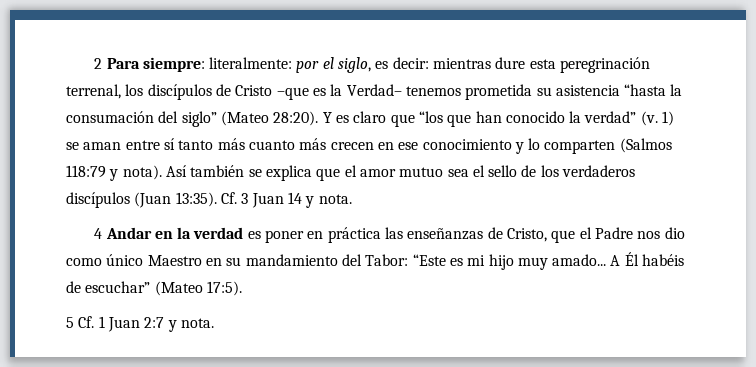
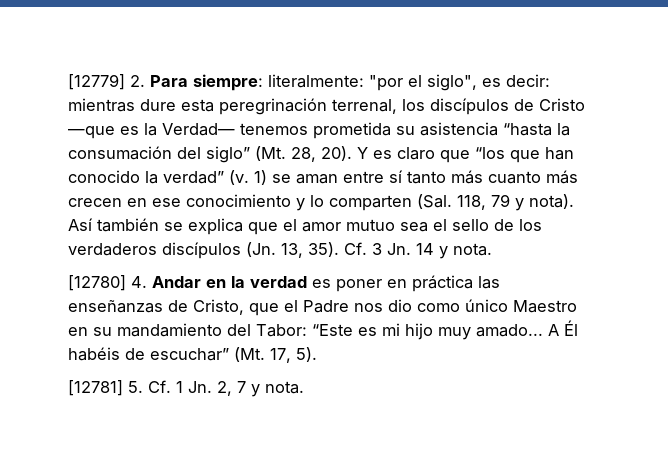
- 2 Para siempre: literalmente: por el siglo, es decir: mientras dure esta peregrinación terrenal, los discípulos de Cristo –que es la Verdad– tenemos prometida su asistencia “hasta la consumación del siglo” (Mateo 28:20).
+ [12779] 2. Para siempre: literalmente: "por el siglo", es decir: mientras dure esta peregrinación terrenal, los discípulos de Cristo —que es la Verdad— tenemos prometida su asistencia “hasta la consumación del siglo” (Mt. 28, 20).
- 1) se aman entre sí tanto más cuanto más crecen en ese conocimiento y lo comparten (Salmos 118:79 y nota).
+ 1) se aman entre sí tanto más cuanto más crecen en ese conocimiento y lo comparten (Sal. 118, 79 y nota).
- Así también se explica que el amor mutuo sea el sello de los verdaderos discípulos (Juan 13:35).
+ Así también se explica que el amor mutuo sea el sello de los verdaderos discípulos (Jn. 13, 35).
- Cf. 3 Juan 14 y nota.
+ Cf. 3 Jn. 14 y nota.
- 4 Andar en la verdad es poner en práctica las enseñanzas de Cristo, que el Padre nos dio como único Maestro en su mandamiento del Tabor: “Este es mi hijo muy amado...
+ [12780] 4. Andar en la verdad es poner en práctica las enseñanzas de Cristo, que el Padre nos dio como único Maestro en su mandamiento del Tabor: “Este es mi hijo muy amado...
- A Él habéis de escuchar” (Mateo 17:5).
- 5 Cf. 1 Juan 2:7 y nota.
+ A Él habéis de escuchar” (Mt. 17, 5).
+ [12781] 5. Cf. 1 Jn. 2, 7 y nota.

